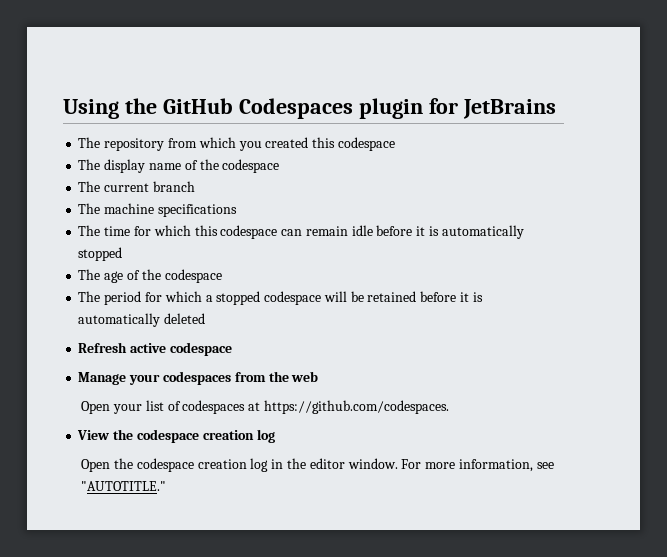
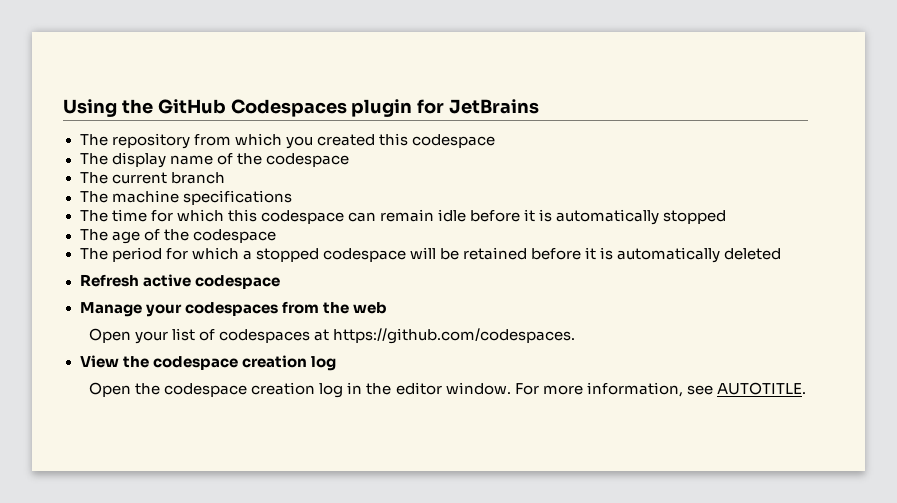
- For more information, see "AUTOTITLE."
+ For more information, see AUTOTITLE.

